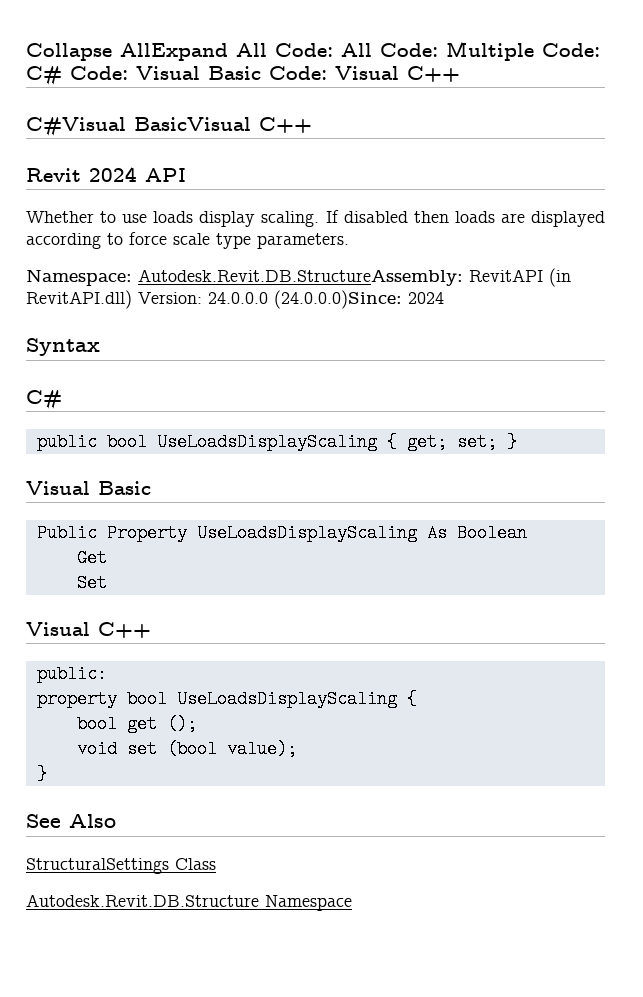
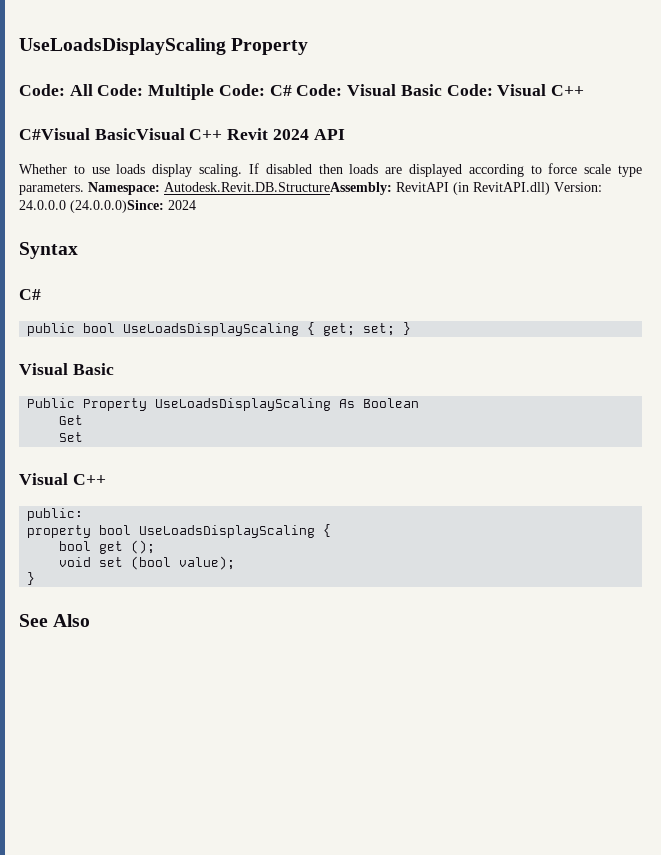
- Collapse AllExpand All Code: All Code: Multiple Code: C# Code: Visual Basic Code: Visual C++
+ UseLoadsDisplayScaling Property
+ Code: All Code: Multiple Code: C# Code: Visual Basic Code: Visual C++
- C#Visual BasicVisual C++
- Revit 2024 API
+ C#Visual BasicVisual C++ Revit 2024 API
- If disabled then loads are displayed according to force scale type parameters.
- Namespace: Autodesk.Revit.DB.StructureAssembly: RevitAPI (in RevitAPI.dll) Version: 24.0.0.0 (24.0.0.0)Since: 2024
+ If disabled then loads are displayed according to force scale type parameters. Namespace: Autodesk.Revit.DB.StructureAssembly: RevitAPI (in RevitAPI.dll) Version: 24.0.0.0 (24.0.0.0)Since: 2024
- StructuralSettings Class
- Autodesk.Revit.DB.Structure Namespace

